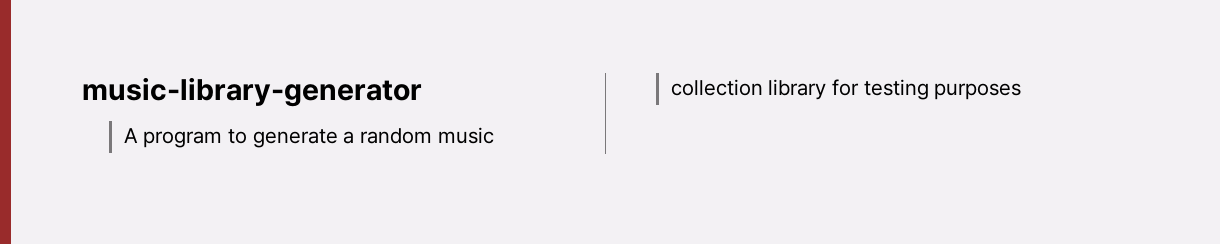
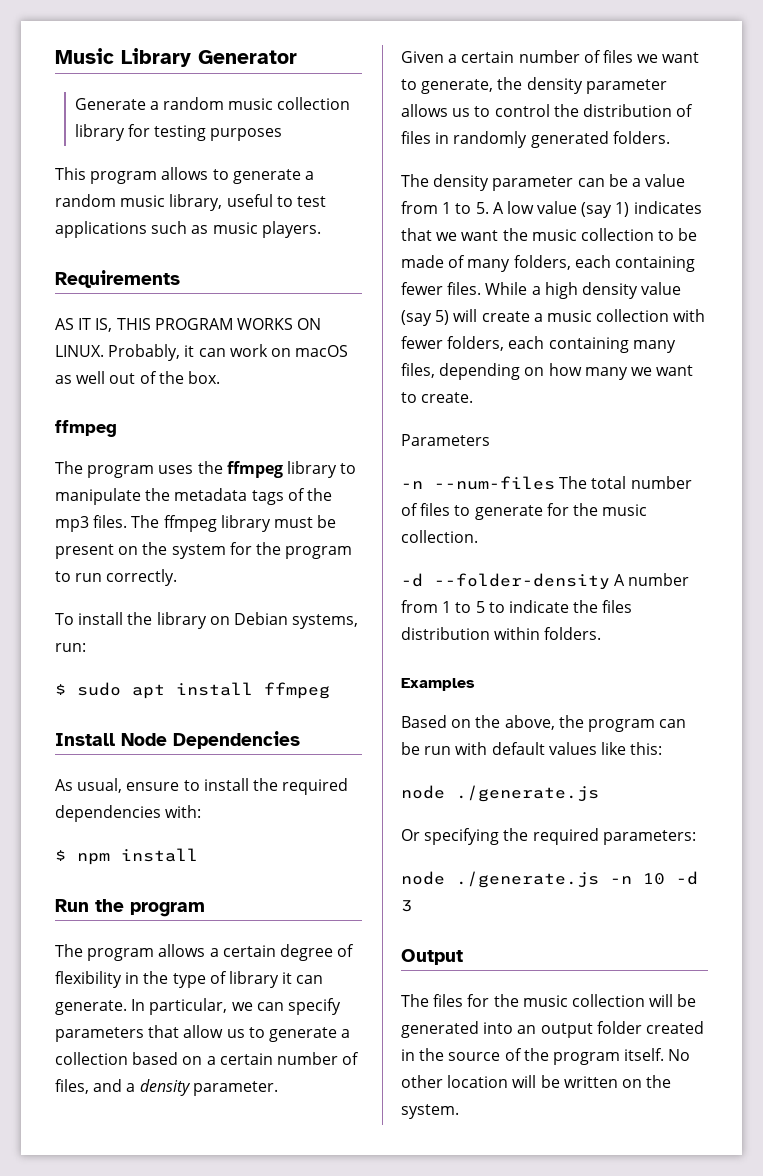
- music-library-generator
- A program to generate a random music collection library for testing purposes
+ Music Library Generator
+ Generate a random music collection library for testing purposes
+ This program allows to generate a random music library, useful to test applications such as music players.
+ Requirements
+ AS IT IS, THIS PROGRAM WORKS ON LINUX. Probably, it can work on macOS as well out of the box.
+ ffmpeg
+ The program uses the ffmpeg library to manipulate the metadata tags of the mp3 files. The ffmpeg library must be present on the system for the program to run correctly.
+ To install the library on Debian systems, run:
+ $ sudo apt install ffmpeg
+ Install Node Dependencies
+ As usual, ensure to install the required dependencies with:
+ $ npm install
+ Run the program
+ The program allows a certain degree of flexibility in the type of library it can generate. In particular, we can specify parameters that allow us to generate a collection based on a certain number of files, and a density parameter.
+ Given a certain number of files we want to generate, the density parameter allows us to control the distribution of files in randomly generated folders.
+ The density parameter can be a value from 1 to 5. A low value (say 1) indicates that we want the music collection to be made of many folders, each containing fewer files. While a high density value (say 5) will create a music collection with fewer folders, each containing many files, depending on how many we want to create.
+ Parameters
+ -n --num-files The total number of files to generate for the music collection.
+ -d --folder-density A number from 1 to 5 to indicate the files distribution within folders.
+ Examples
+ Based on the above, the program can be run with default values like this:
+ node ./generate.js
+ Or specifying the required parameters:
+ node ./generate.js -n 10 -d 3
+ Output
+ The files for the music collection will be generated into an output folder created in the source of the program itself. No other location will be written on the system.

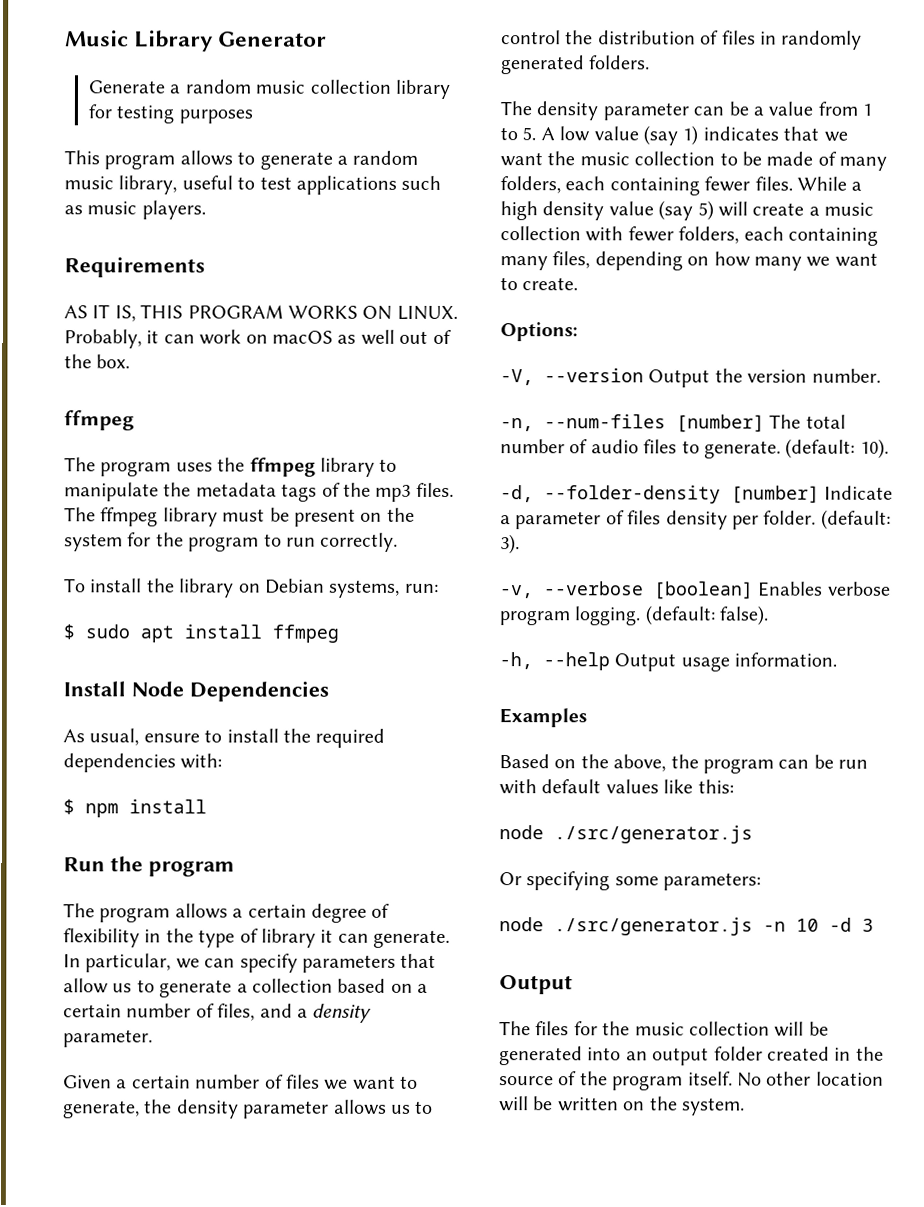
- Parameters
- -n --num-files The total number of files to generate for the music collection.
- -d --folder-density A number from 1 to 5 to indicate the files distribution within folders.
+ Options:
+ -V, --version Output the version number.
+ -n, --num-files [number] The total number of audio files to generate. (default: 10).
+ -d, --folder-density [number] Indicate a parameter of files density per folder. (default: 3).
+ -v, --verbose [boolean] Enables verbose program logging. (default: false).
+ -h, --help Output usage information.
  Based on the above, the program can be run with default values like this:
- node ./generate.js
+ node ./src/generator.js
- Or specifying the required parameters:
+ Or specifying some parameters:
- node ./generate.js -n 10 -d 3
+ node ./src/generator.js -n 10 -d 3

